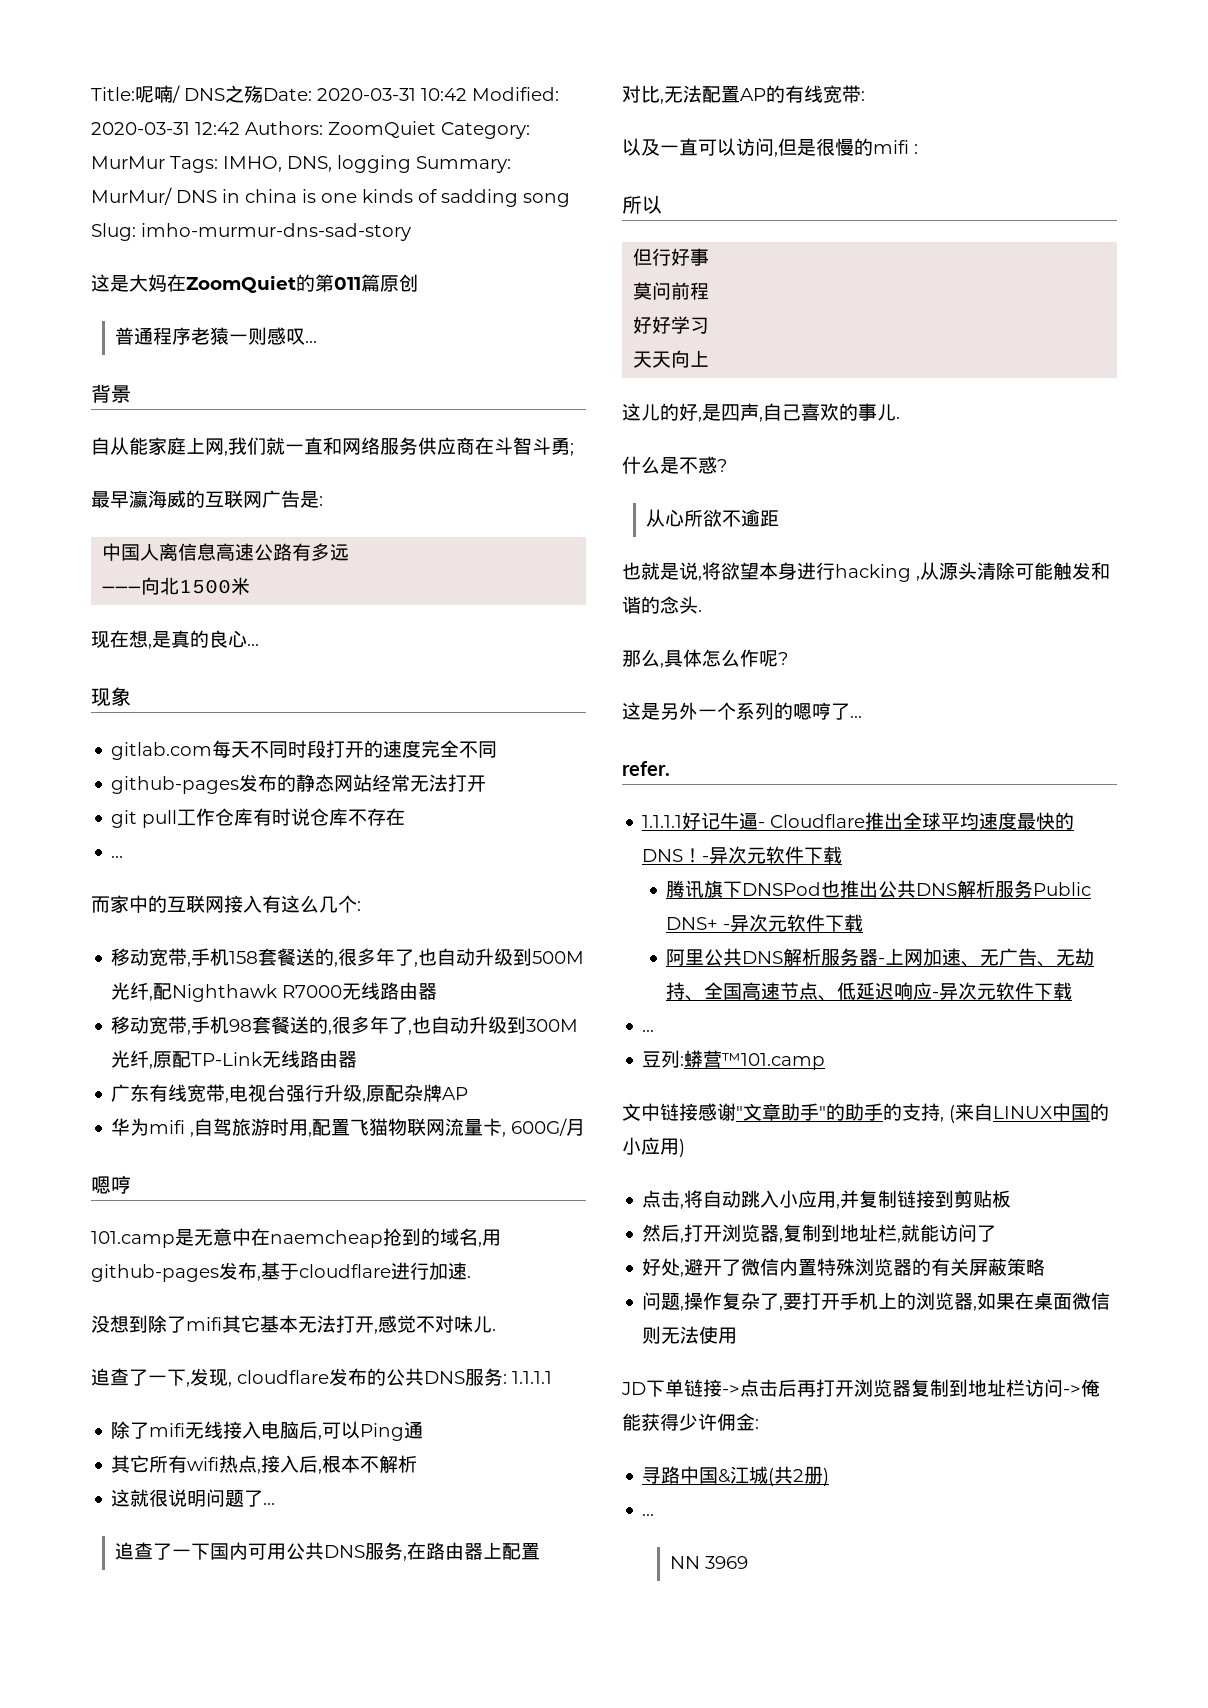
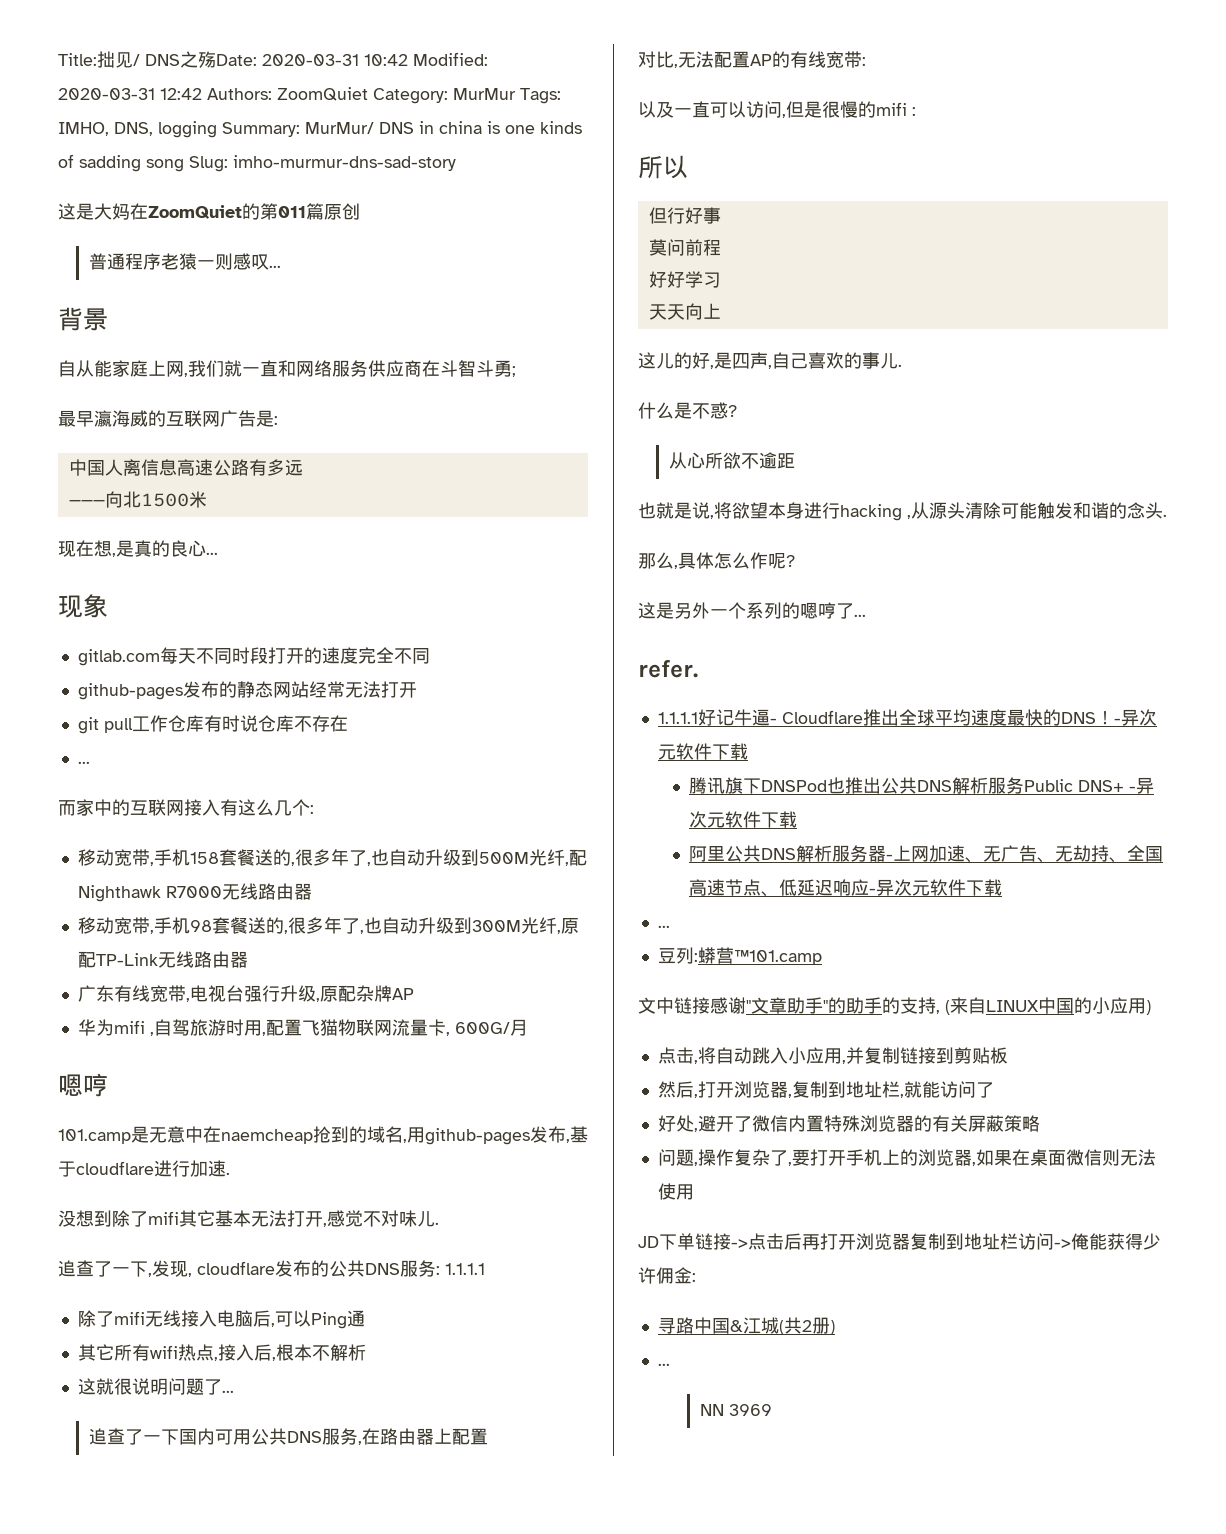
- Title:呢喃/ DNS之殇Date: 2020-03-31 10:42 Modified: 2020-03-31 12:42 Authors: ZoomQuiet Category: MurMur Tags: IMHO, DNS, logging Summary: MurMur/ DNS in china is one kinds of sadding song Slug: imho-murmur-dns-sad-story
+ Title:拙见/ DNS之殇Date: 2020-03-31 10:42 Modified: 2020-03-31 12:42 Authors: ZoomQuiet Category: MurMur Tags: IMHO, DNS, logging Summary: MurMur/ DNS in china is one kinds of sadding song Slug: imho-murmur-dns-sad-story

